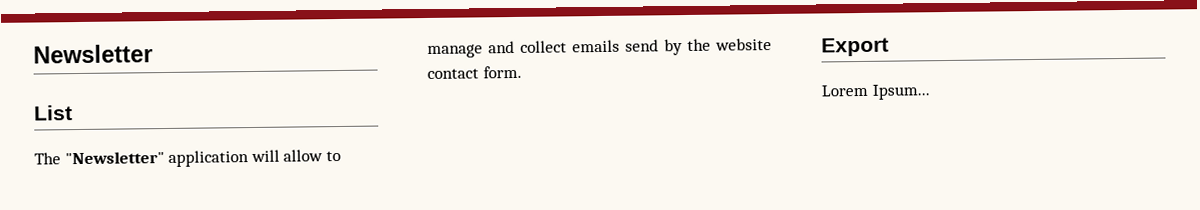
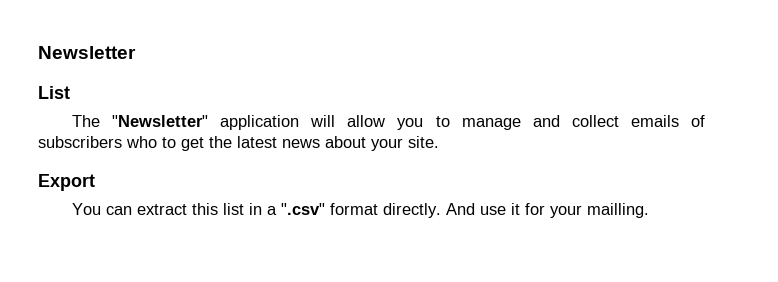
- The "Newsletter" application will allow to manage and collect emails send by the website contact form.
+ The "Newsletter" application will allow you to manage and collect emails of subscribers who to get the latest news about your site.
  Export
- Lorem Ipsum...
+ You can extract this list in a ".csv" format directly. And use it for your mailling.

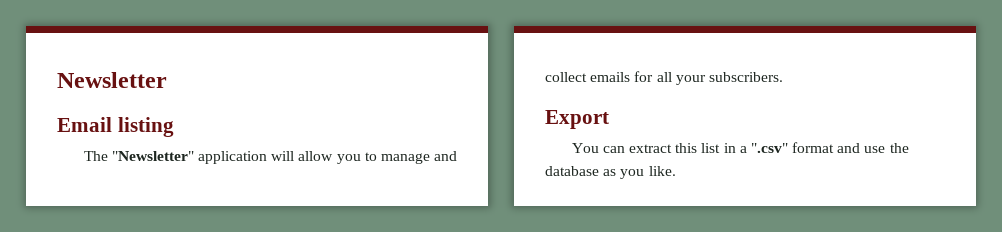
- List
+ Email listing
- The "Newsletter" application will allow you to manage and collect emails of subscribers who to get the latest news about your site.
+ The "Newsletter" application will allow you to manage and collect emails for all your subscribers.
- You can extract this list in a ".csv" format directly. And use it for your mailling.
+ You can extract this list in a ".csv" format and use the database as you like.

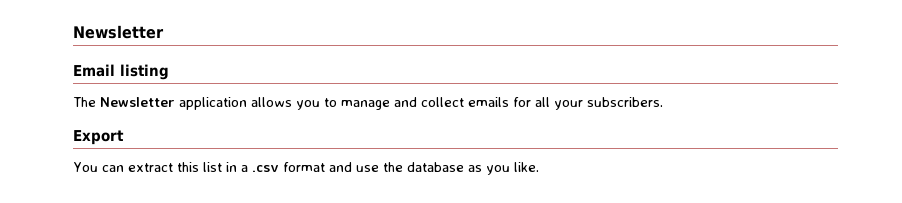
- The "Newsletter" application will allow you to manage and collect emails for all your subscribers.
+ The Newsletter application allows you to manage and collect emails for all your subscribers.
- You can extract this list in a ".csv" format and use the database as you like.
+ You can extract this list in a .csv format and use the database as you like.

